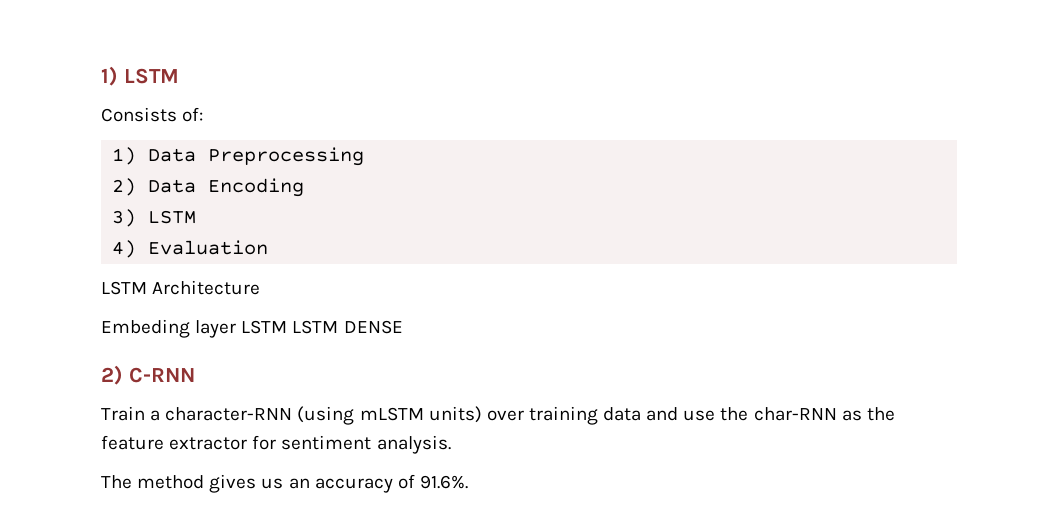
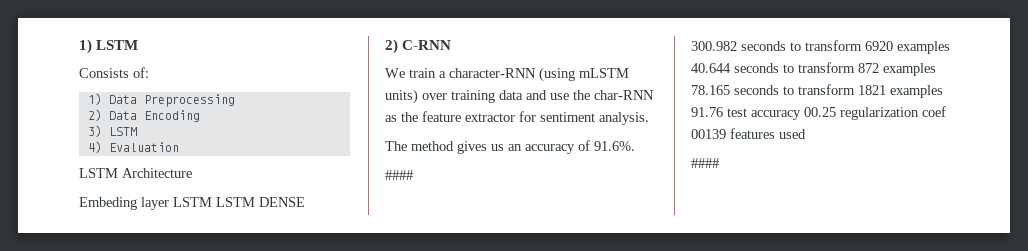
- Train a character-RNN (using mLSTM units) over training data and use the char-RNN as the feature extractor for sentiment analysis.
+ We train a character-RNN (using mLSTM units) over training data and use the char-RNN as the feature extractor for sentiment analysis.
  The method gives us an accuracy of 91.6%.
+ ####
+ 300.982 seconds to transform 6920 examples 40.644 seconds to transform 872 examples 78.165 seconds to transform 1821 examples 91.76 test accuracy 00.25 regularization coef 00139 features used
+ ####

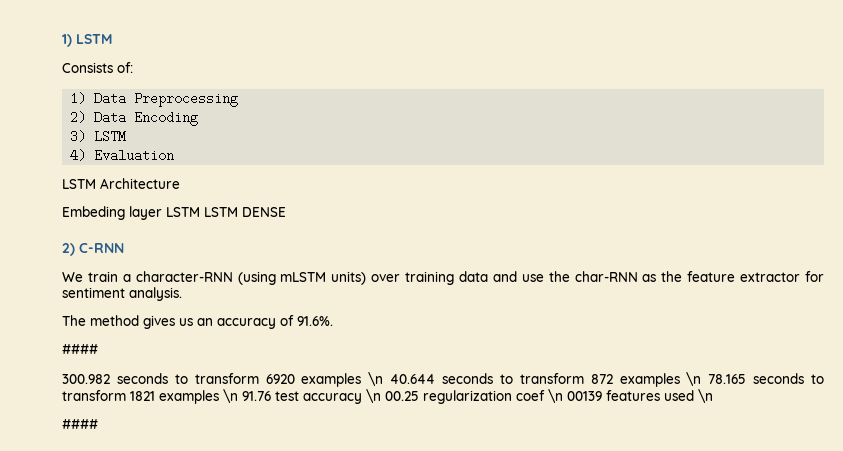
- 300.982 seconds to transform 6920 examples 40.644 seconds to transform 872 examples 78.165 seconds to transform 1821 examples 91.76 test accuracy 00.25 regularization coef 00139 features used
+ 300.982 seconds to transform 6920 examples \n 40.644 seconds to transform 872 examples \n 78.165 seconds to transform 1821 examples \n 91.76 test accuracy \n 00.25 regularization coef \n 00139 features used \n

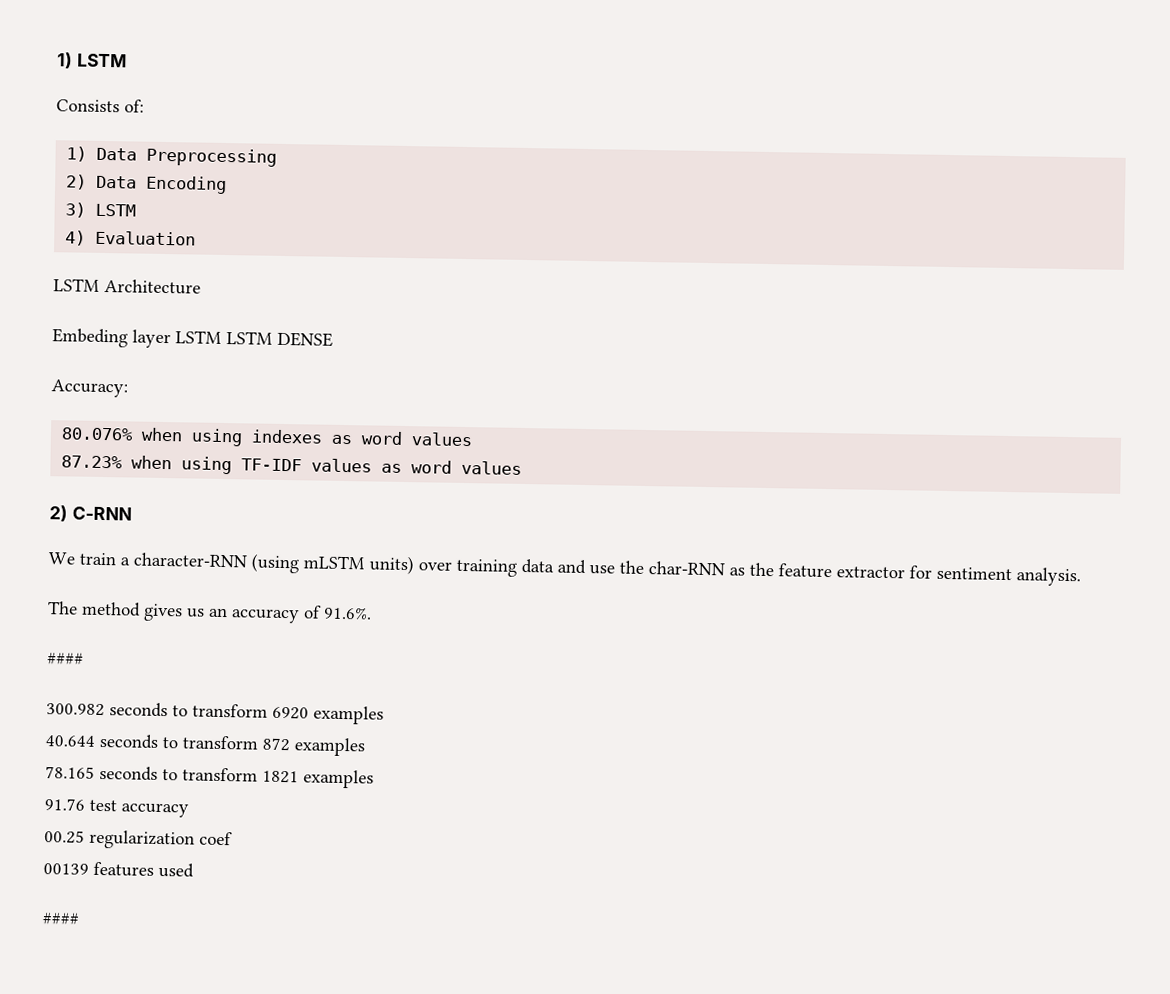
+ Accuracy:
+ 80.076% when using indexes as word values
+ 87.23% when using TF-IDF values as word values
- 300.982 seconds to transform 6920 examples \n 40.644 seconds to transform 872 examples \n 78.165 seconds to transform 1821 examples \n 91.76 test accuracy \n 00.25 regularization coef \n 00139 features used \n
+ 300.982 seconds to transform 6920 examples
+ 40.644 seconds to transform 872 examples
+ 78.165 seconds to transform 1821 examples
+ 91.76 test accuracy
+ 00.25 regularization coef
+ 00139 features used

